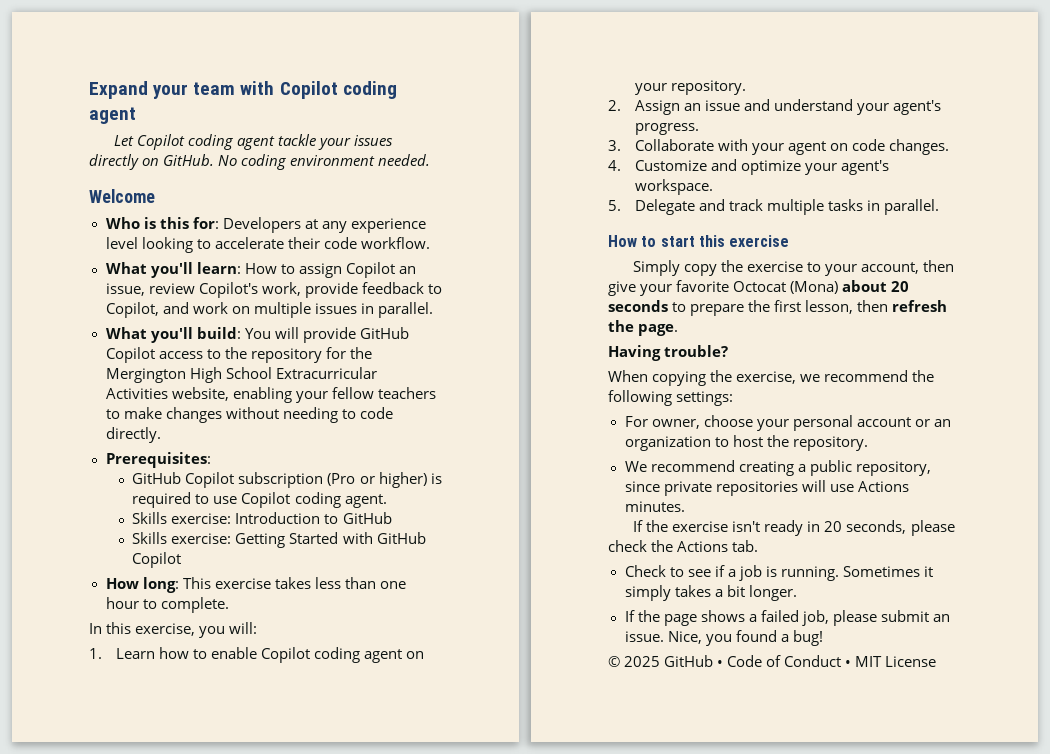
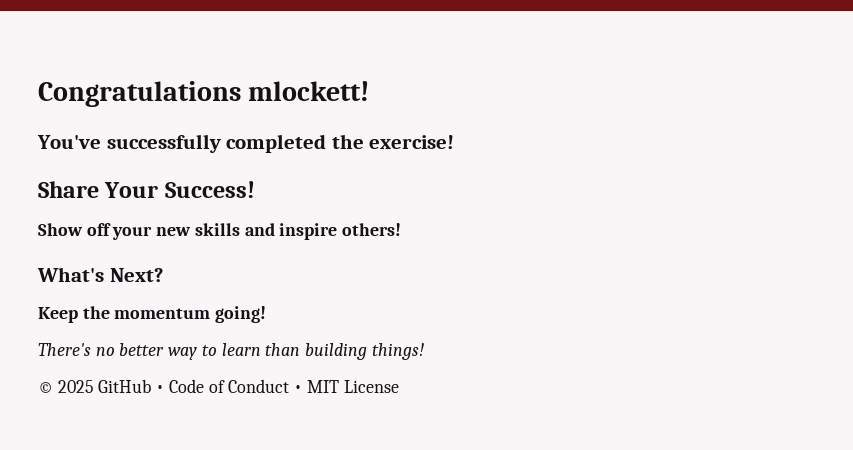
- Expand your team with Copilot coding agent
- Let Copilot coding agent tackle your issues directly on GitHub. No coding environment needed.
- Welcome
- Who is this for: Developers at any experience level looking to accelerate their code workflow.
- What you'll learn: How to assign Copilot an issue, review Copilot's work, provide feedback to Copilot, and work on multiple issues in parallel.
- What you'll build: You will provide GitHub Copilot access to the repository for the Mergington High School Extracurricular Activities website, enabling your fellow teachers to make changes without needing to code directly.
- Prerequisites:
- GitHub Copilot subscription (Pro or higher) is required to use Copilot coding agent.
- Skills exercise: Introduction to GitHub
- Skills exercise: Getting Started with GitHub Copilot
- How long: This exercise takes less than one hour to complete.
- In this exercise, you will:
- 1. Learn how to enable Copilot coding agent on your repository.
- 2. Assign an issue and understand your agent's progress.
- 3. Collaborate with your agent on code changes.
- 4. Customize and optimize your agent's workspace.
- 5. Delegate and track multiple tasks in parallel.
- How to start this exercise
- Simply copy the exercise to your account, then give your favorite Octocat (Mona) about 20 seconds to prepare the first lesson, then refresh the page.
- Having trouble?
- When copying the exercise, we recommend the following settings:
- For owner, choose your personal account or an organization to host the repository.
- We recommend creating a public repository, since private repositories will use Actions minutes.
- If the exercise isn't ready in 20 seconds, please check the Actions tab.
- Check to see if a job is running. Sometimes it simply takes a bit longer.
- If the page shows a failed job, please submit an issue. Nice, you found a bug!
+ Congratulations mlockett!
+ You've successfully completed the exercise!
+ Share Your Success!
+ Show off your new skills and inspire others!
+ What's Next?
+ Keep the momentum going!
+ There's no better way to learn than building things!

